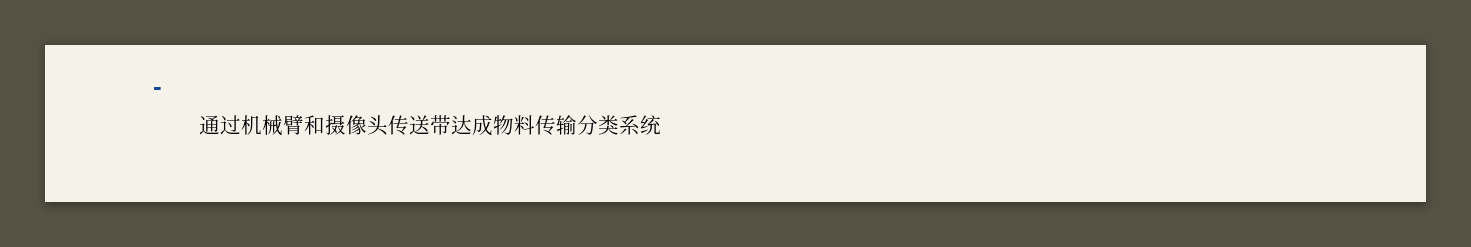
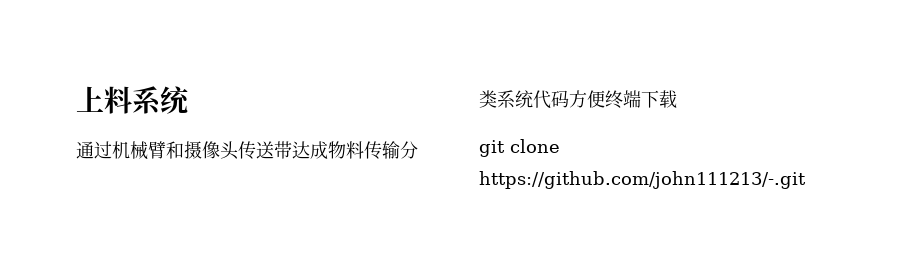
- -
+ 上料系统
- 通过机械臂和摄像头传送带达成物料传输分类系统
+ 通过机械臂和摄像头传送带达成物料传输分类系统代码方便终端下载
+ git clone https://github.com/john111213/-.git

